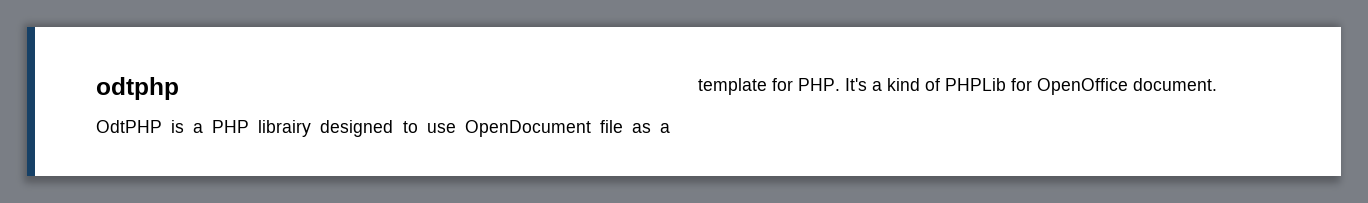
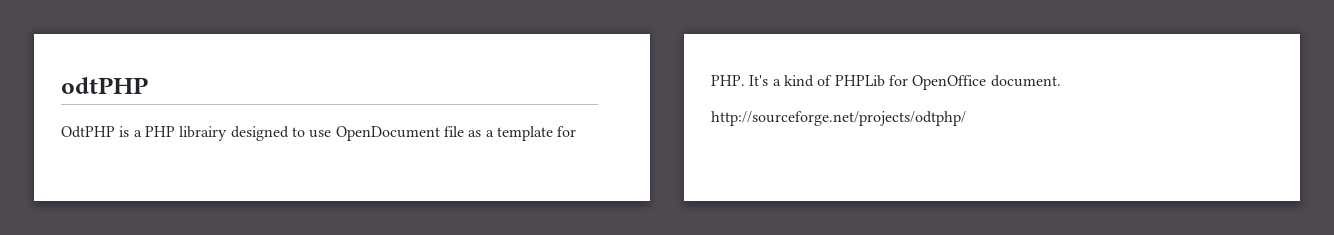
- odtphp
+ odtPHP
+ http://sourceforge.net/projects/odtphp/

